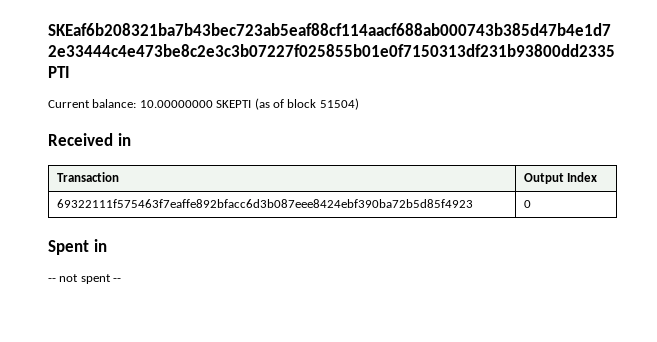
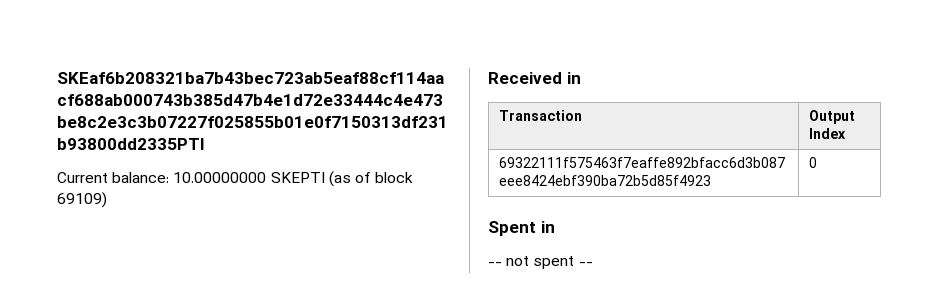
- Current balance: 10.00000000 SKEPTI (as of block 51504)
+ Current balance: 10.00000000 SKEPTI (as of block 69109)

